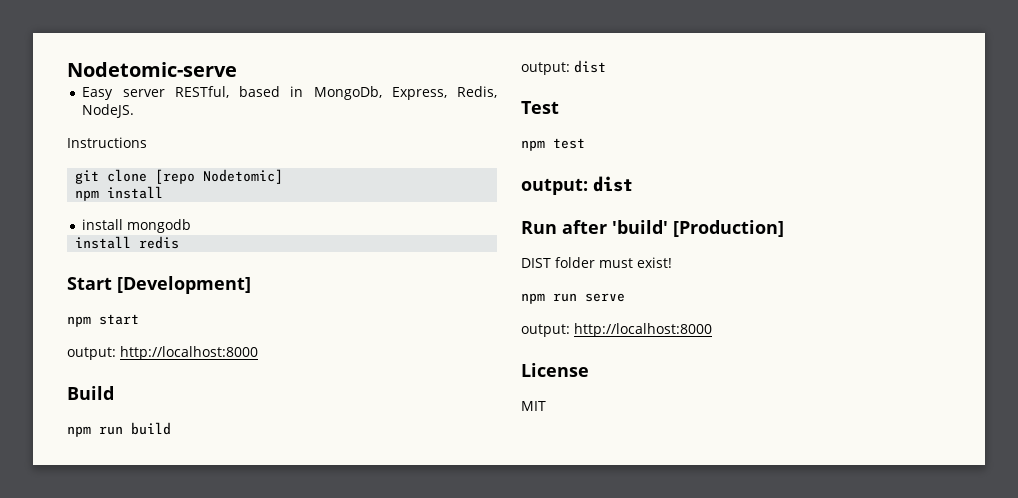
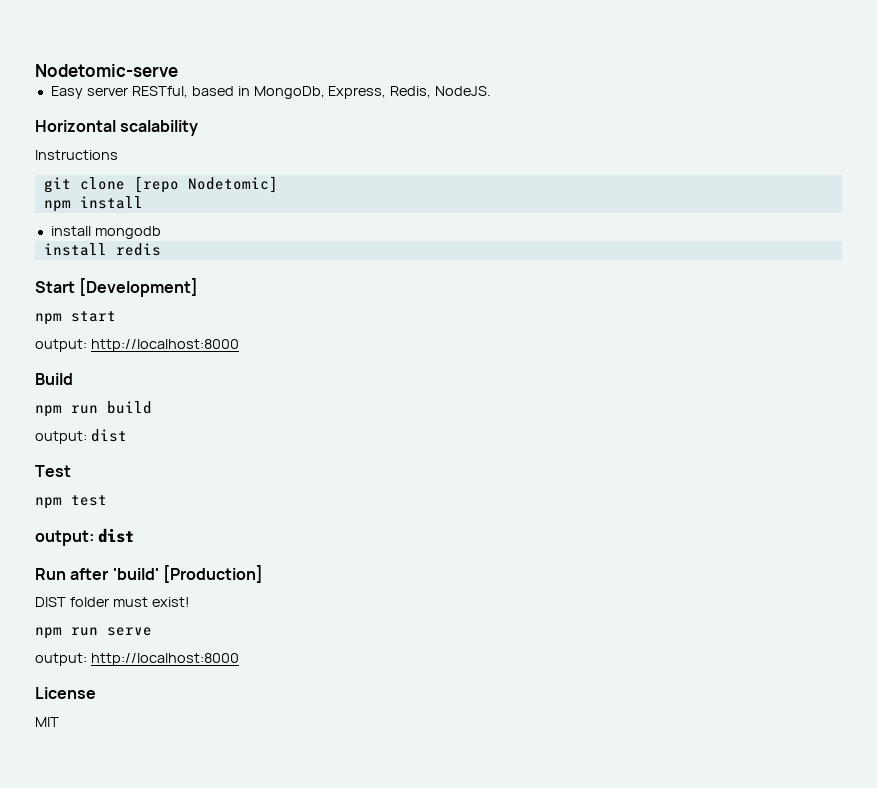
+ Horizontal scalability

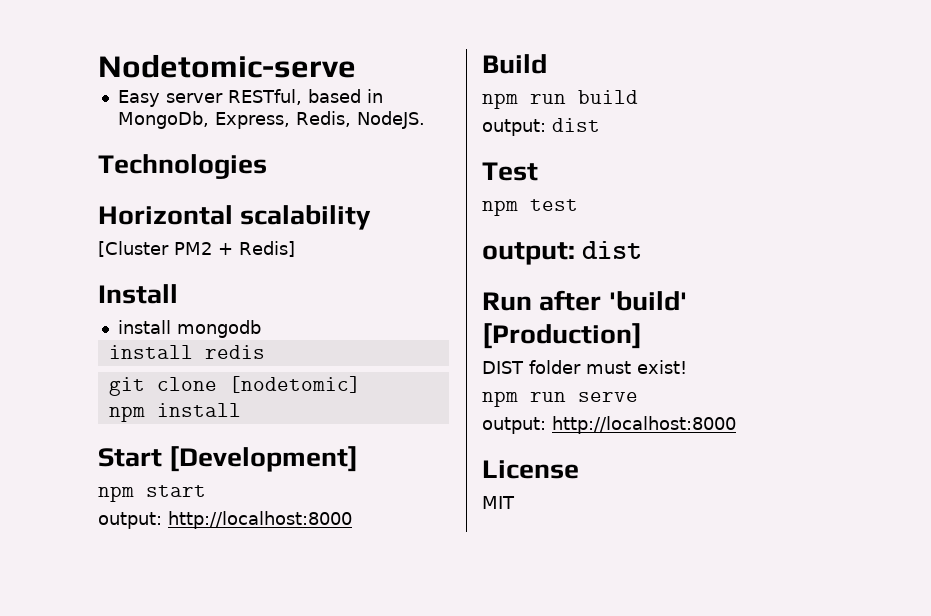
+ Technologies
- Instructions
- git clone [repo Nodetomic]
- npm install
+ [Cluster PM2 + Redis]
+ Install
+ git clone [nodetomic]
+ npm install

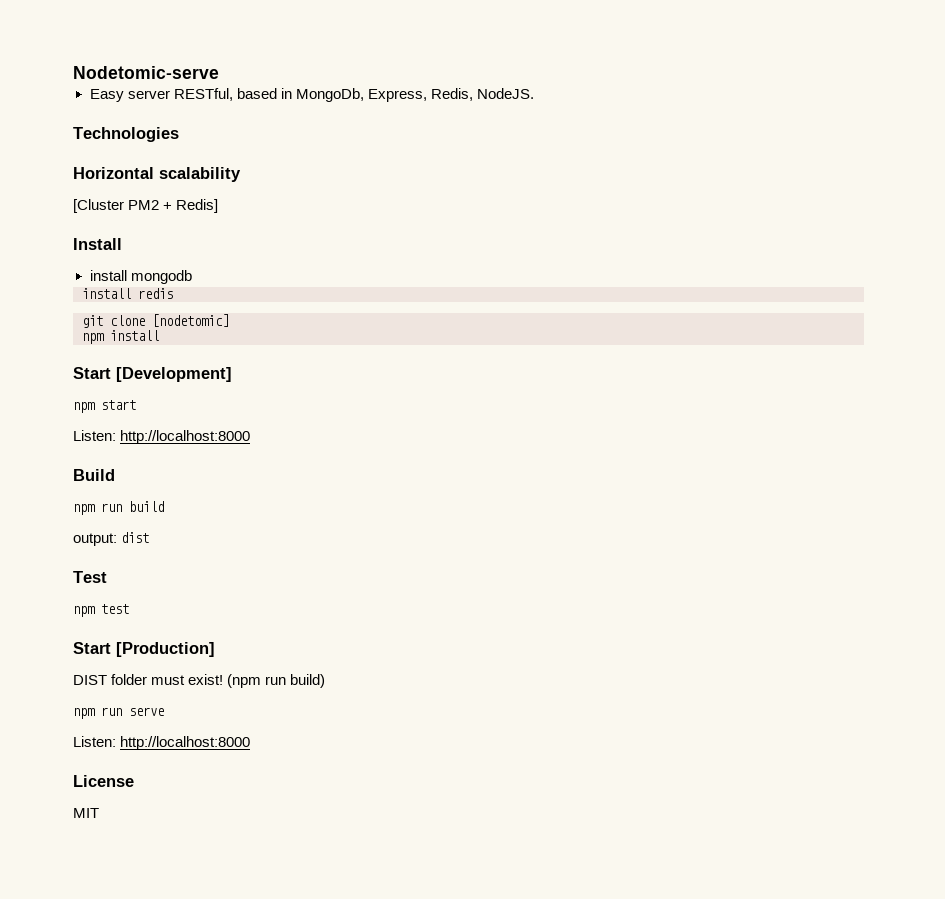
  npm start
- output: http://localhost:8000
+ Listen: http://localhost:8000
  npm test
- output: dist
- Run after 'build' [Production]
+ Start [Production]
+ (npm run build)
  npm run serve
- output: http://localhost:8000
+ Listen: http://localhost:8000

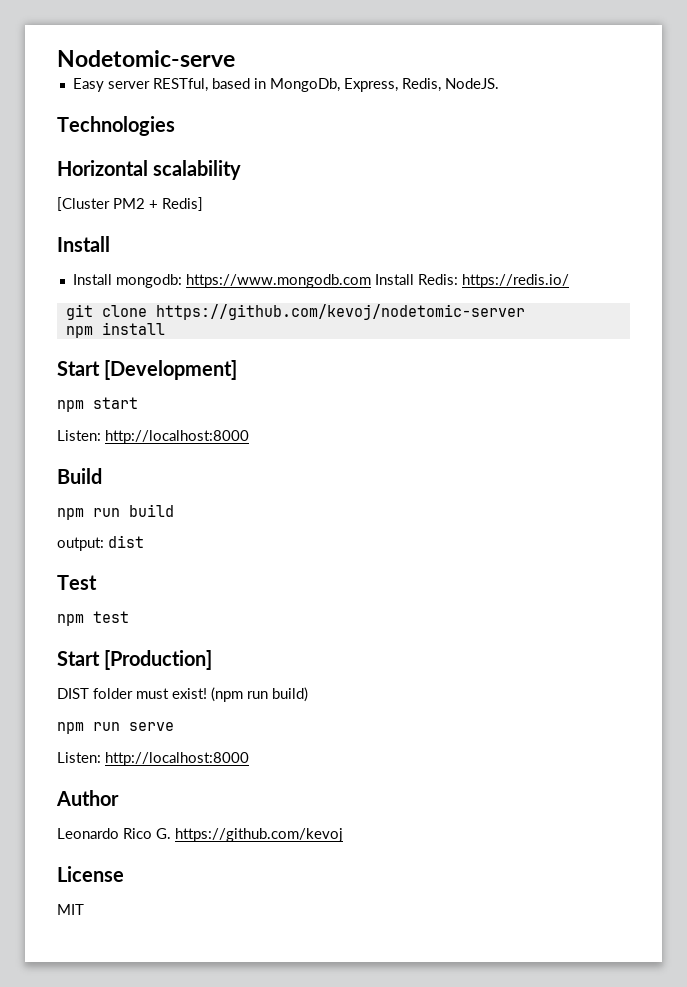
- install mongodb
- install redis
+ Install mongodb: https://www.mongodb.com Install Redis: https://redis.io/
- git clone [nodetomic]
+ git clone https://github.com/kevoj/nodetomic-server
+ Author
+ Leonardo Rico G. https://github.com/kevoj

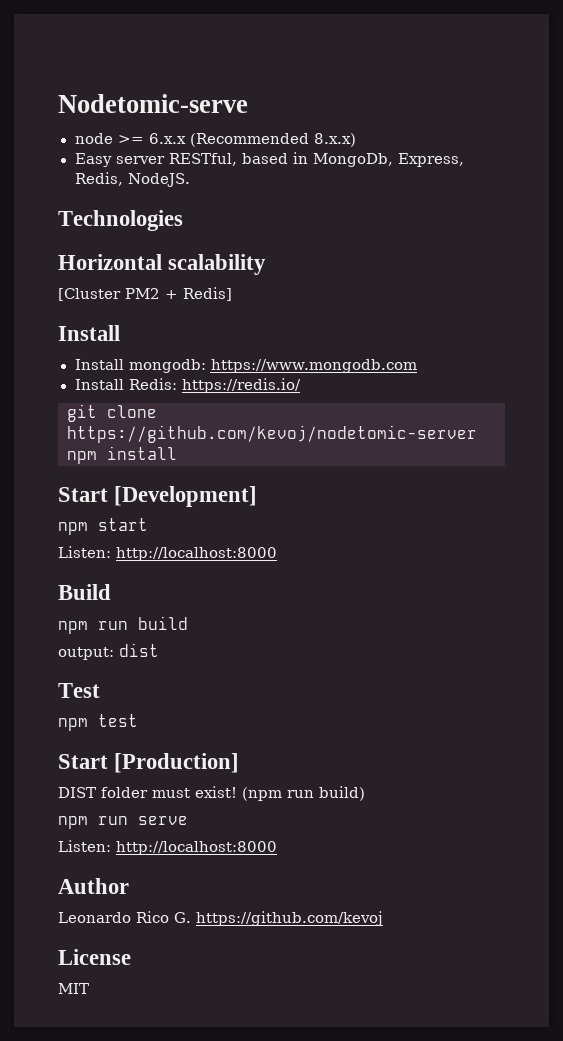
+ node >= 6.x.x (Recommended 8.x.x)
- Install mongodb: https://www.mongodb.com Install Redis: https://redis.io/
+ Install mongodb: https://www.mongodb.com
+ Install Redis: https://redis.io/

